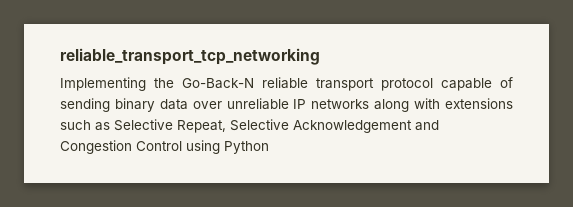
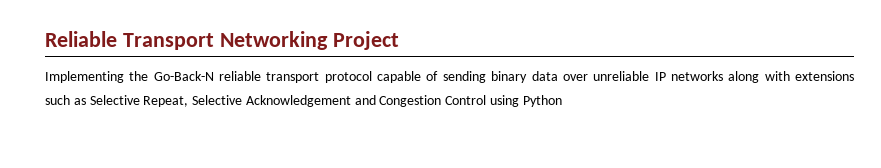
- reliable_transport_tcp_networking
+ Reliable Transport Networking Project

